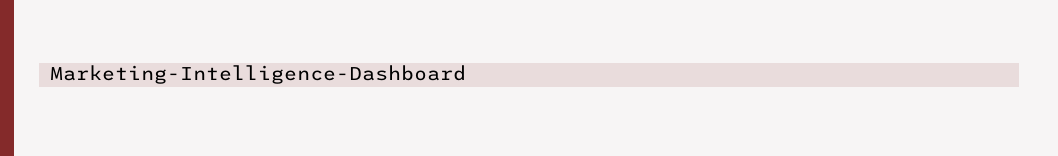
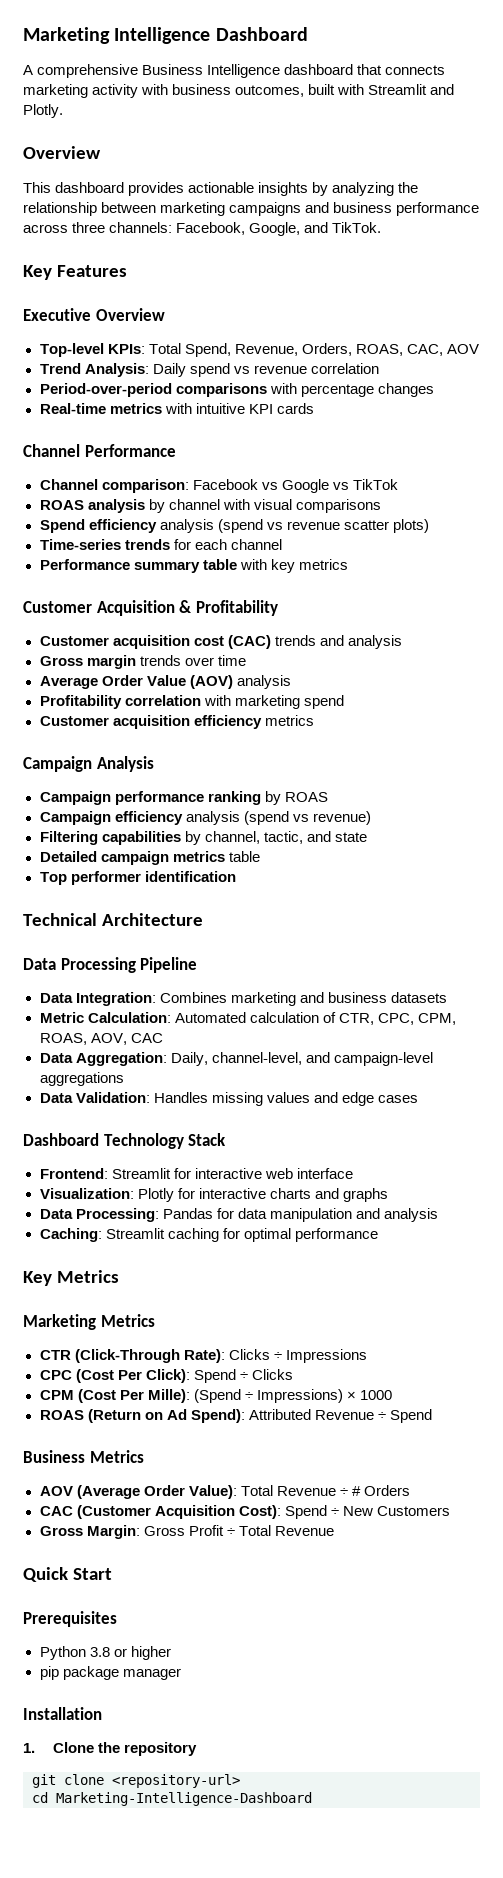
- Marketing-Intelligence-Dashboard
+ Marketing Intelligence Dashboard
+ A comprehensive Business Intelligence dashboard that connects marketing activity with business outcomes, built with Streamlit and Plotly.
+ Overview
+ This dashboard provides actionable insights by analyzing the relationship between marketing campaigns and business performance across three channels: Facebook, Google, and TikTok.
+ Key Features
+ Executive Overview
+ Top-level KPIs: Total Spend, Revenue, Orders, ROAS, CAC, AOV
+ Trend Analysis: Daily spend vs revenue correlation
+ Period-over-period comparisons with percentage changes
+ Real-time metrics with intuitive KPI cards
+ Channel Performance
+ Channel comparison: Facebook vs Google vs TikTok
+ ROAS analysis by channel with visual comparisons
+ Spend efficiency analysis (spend vs revenue scatter plots)
+ Time-series trends for each channel
+ Performance summary table with key metrics
+ Customer Acquisition & Profitability
+ Customer acquisition cost (CAC) trends and analysis
+ Gross margin trends over time
+ Average Order Value (AOV) analysis
+ Profitability correlation with marketing spend
+ Customer acquisition efficiency metrics
+ Campaign Analysis
+ Campaign performance ranking by ROAS
+ Campaign efficiency analysis (spend vs revenue)
+ Filtering capabilities by channel, tactic, and state
+ Detailed campaign metrics table
+ Top performer identification
+ Technical Architecture
+ Data Processing Pipeline
+ Data Integration: Combines marketing and business datasets
+ Metric Calculation: Automated calculation of CTR, CPC, CPM, ROAS, AOV, CAC
+ Data Aggregation: Daily, channel-level, and campaign-level aggregations
+ Data Validation: Handles missing values and edge cases
+ Dashboard Technology Stack
+ Frontend: Streamlit for interactive web interface
+ Visualization: Plotly for interactive charts and graphs
+ Data Processing: Pandas for data manipulation and analysis
+ Caching: Streamlit caching for optimal performance
+ Key Metrics
+ Marketing Metrics
+ CTR (Click-Through Rate): Clicks ÷ Impressions
+ CPC (Cost Per Click): Spend ÷ Clicks
+ CPM (Cost Per Mille): (Spend ÷ Impressions) × 1000
+ ROAS (Return on Ad Spend): Attributed Revenue ÷ Spend
+ Business Metrics
+ AOV (Average Order Value): Total Revenue ÷ # Orders
+ CAC (Customer Acquisition Cost): Spend ÷ New Customers
+ Gross Margin: Gross Profit ÷ Total Revenue
+ Quick Start
+ Prerequisites
+ Python 3.8 or higher
+ pip package manager
+ Installation
+ 1. Clone the repository
+ git clone <repository-url>
+ cd Marketing-Intelligence-Dashboard

